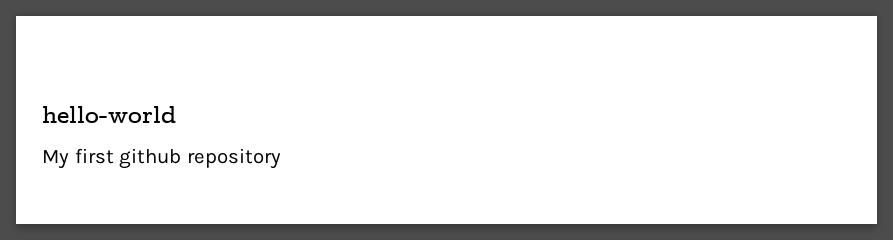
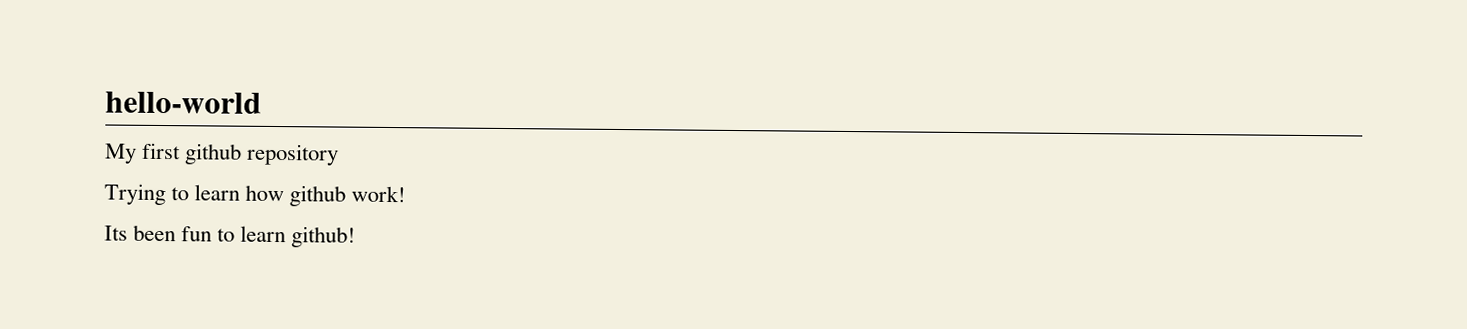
+ Trying to learn how github work!
+ Its been fun to learn github!

